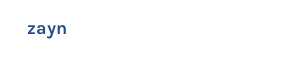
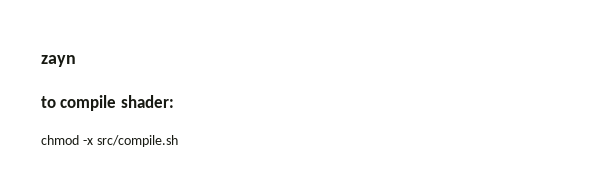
+ to compile shader:
+ chmod -x src/compile.sh

